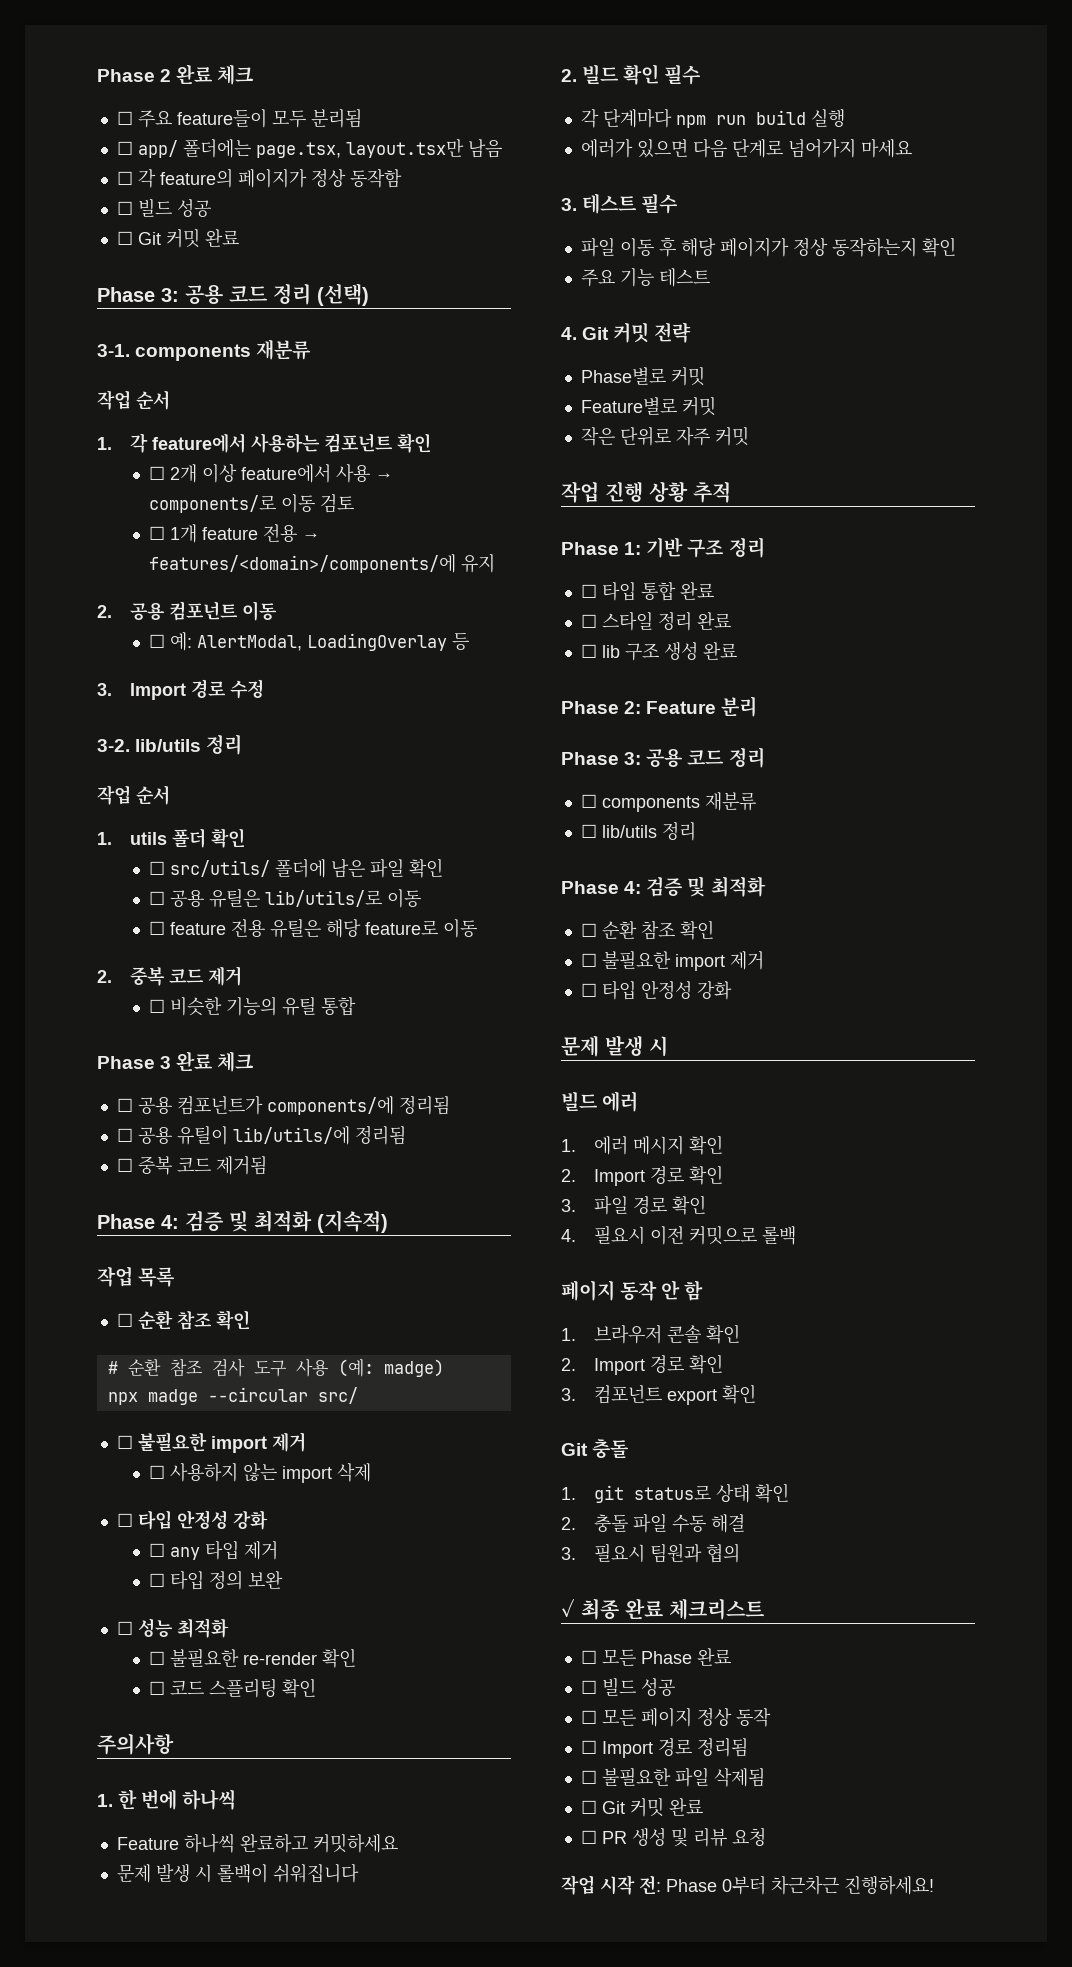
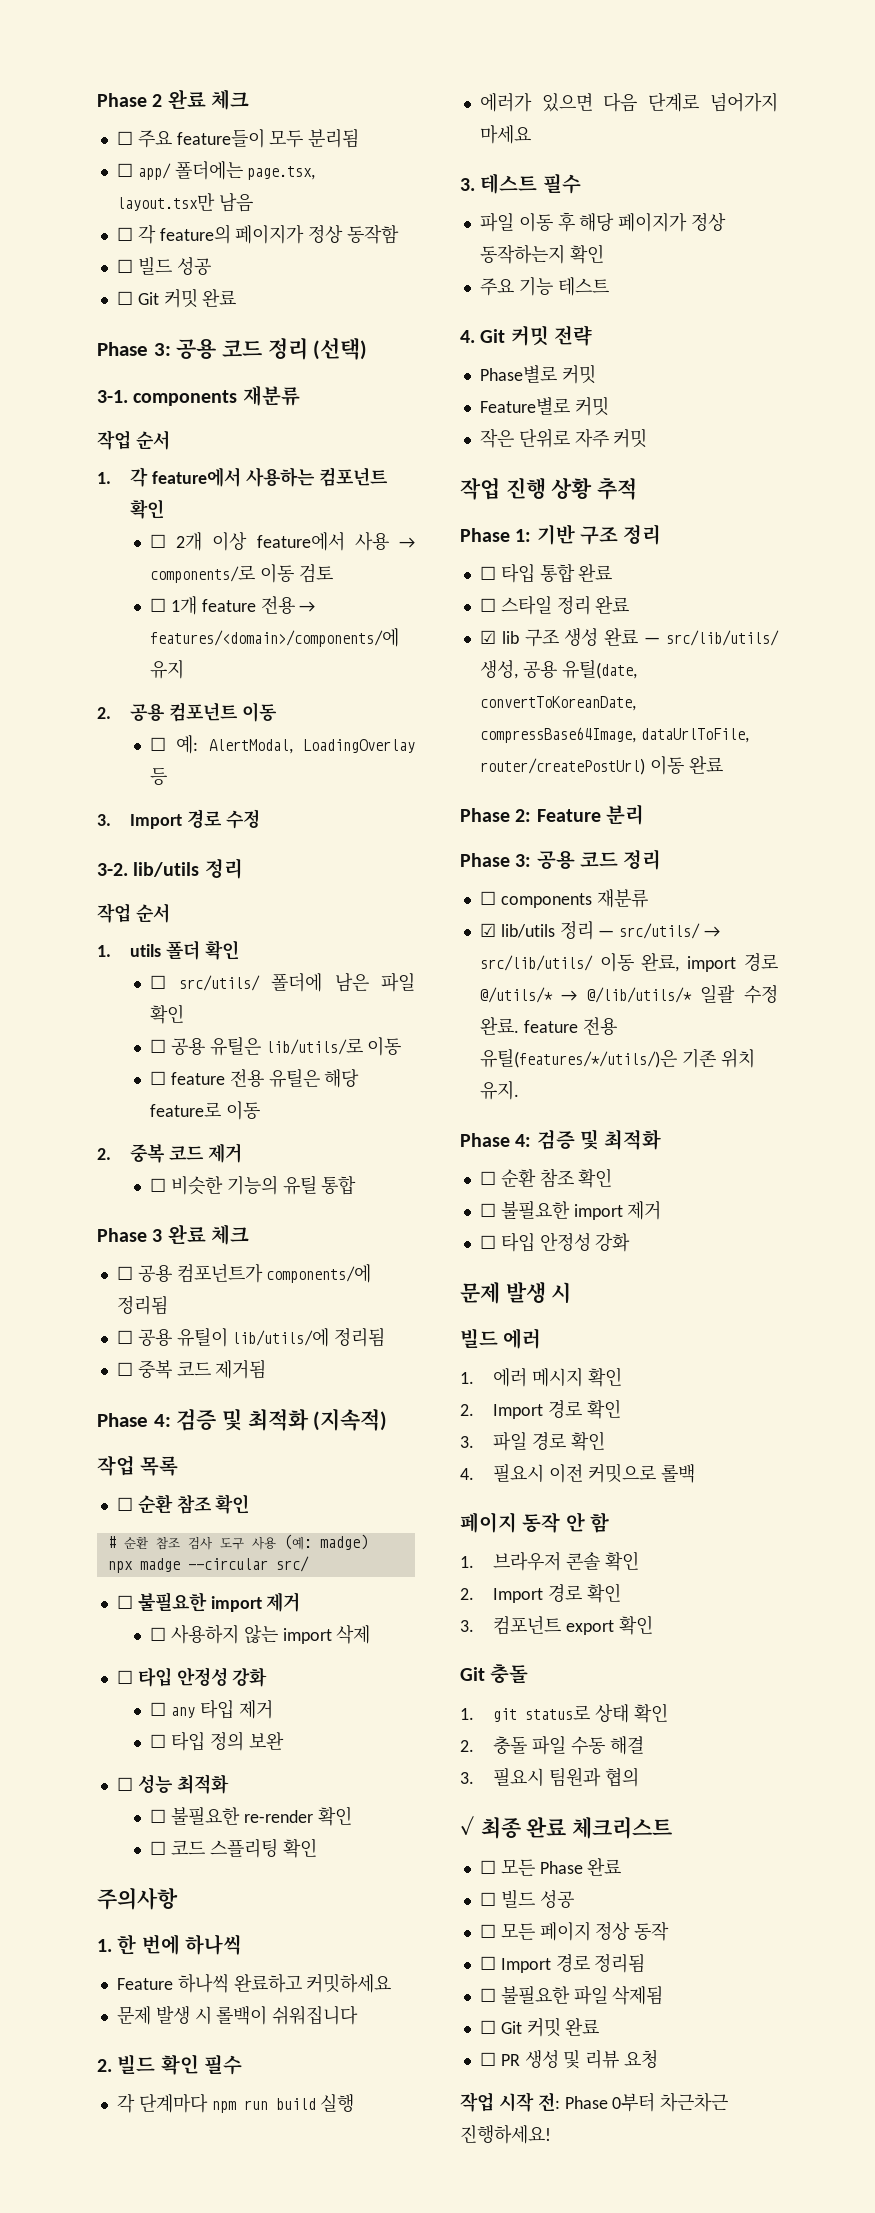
- ☐ lib 구조 생성 완료
+ ☑ lib 구조 생성 완료 — src/lib/utils/ 생성, 공용 유틸(date, convertToKoreanDate, compressBase64Image, dataUrlToFile, router/createPostUrl) 이동 완료
- ☐ lib/utils 정리
+ ☑ lib/utils 정리 — src/utils/ → src/lib/utils/ 이동 완료, import 경로 @/utils/* → @/lib/utils/* 일괄 수정 완료. feature 전용 유틸(features/*/utils/)은 기존 위치 유지.

